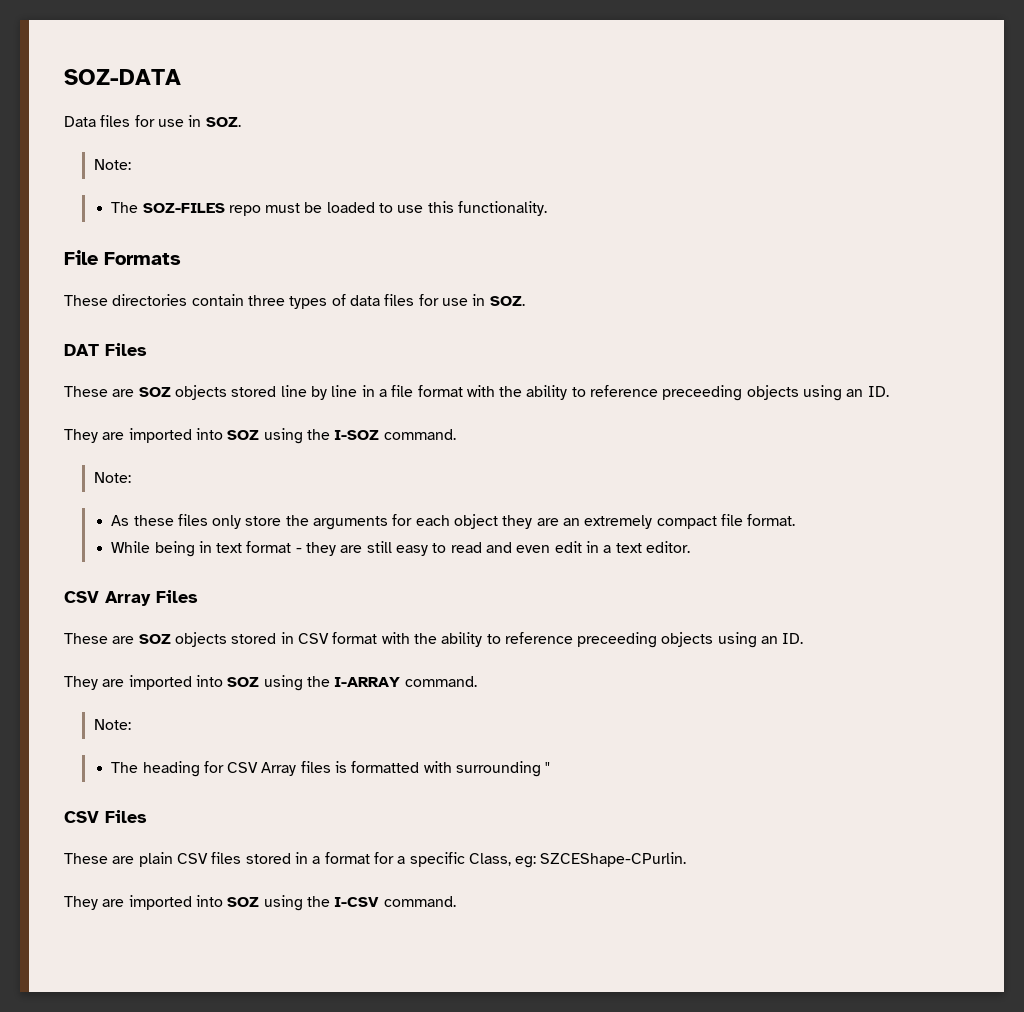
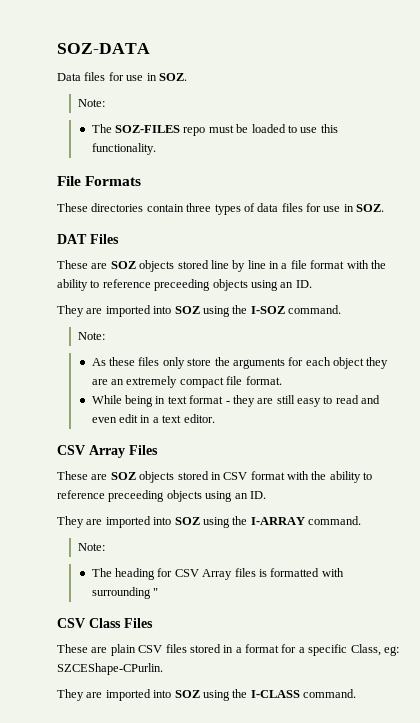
- CSV Files
+ CSV Class Files
- They are imported into SOZ using the I-CSV command.
+ They are imported into SOZ using the I-CLASS command.

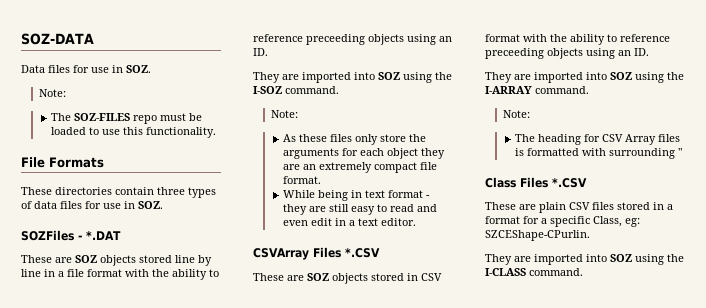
- DAT Files
+ SOZFiles - *.DAT
- CSV Array Files
+ CSVArray Files *.CSV
- CSV Class Files
+ Class Files *.CSV

